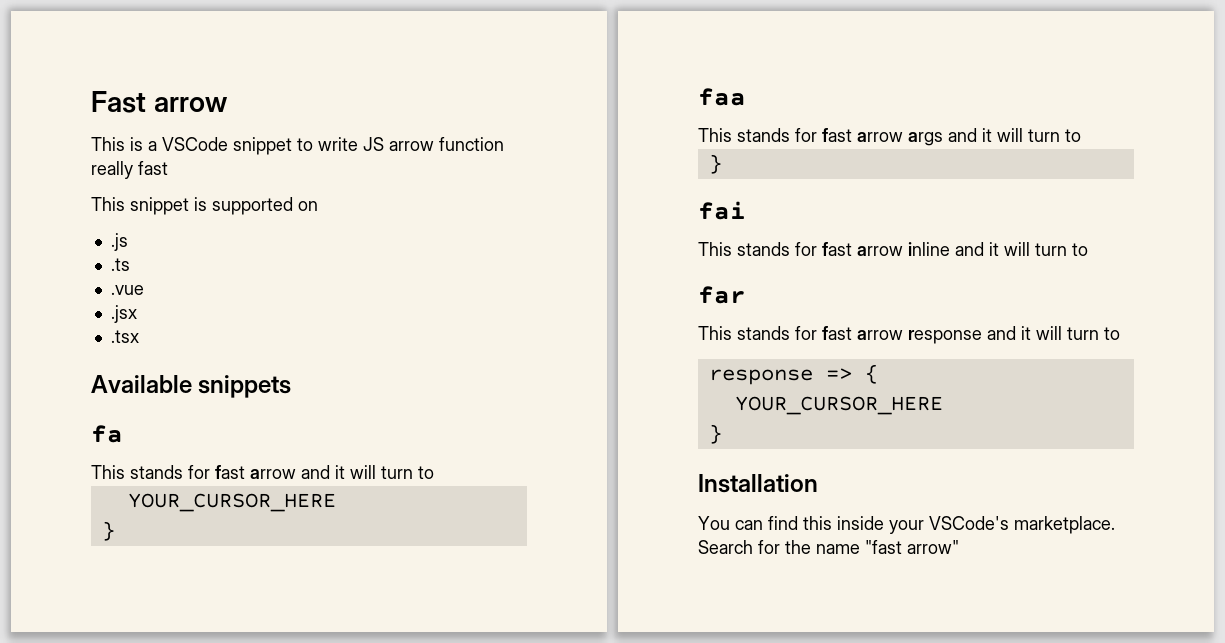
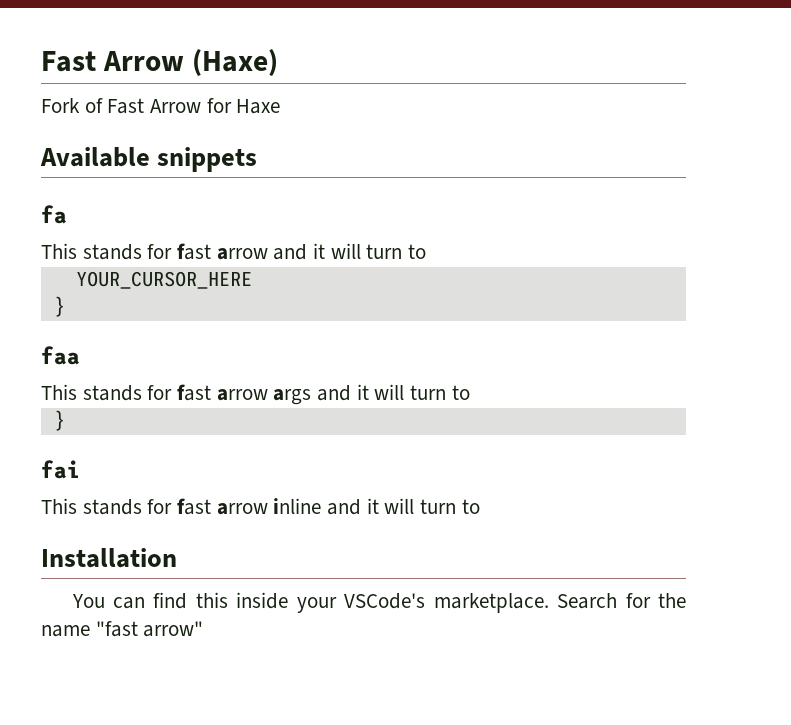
- Fast arrow
- This is a VSCode snippet to write JS arrow function really fast
- This snippet is supported on
- .js
- .ts
- .vue
- .jsx
- .tsx
+ Fast Arrow (Haxe)
+ Fork of Fast Arrow for Haxe
- far
- This stands for fast arrow response and it will turn to
- response => {
- YOUR_CURSOR_HERE
- }

